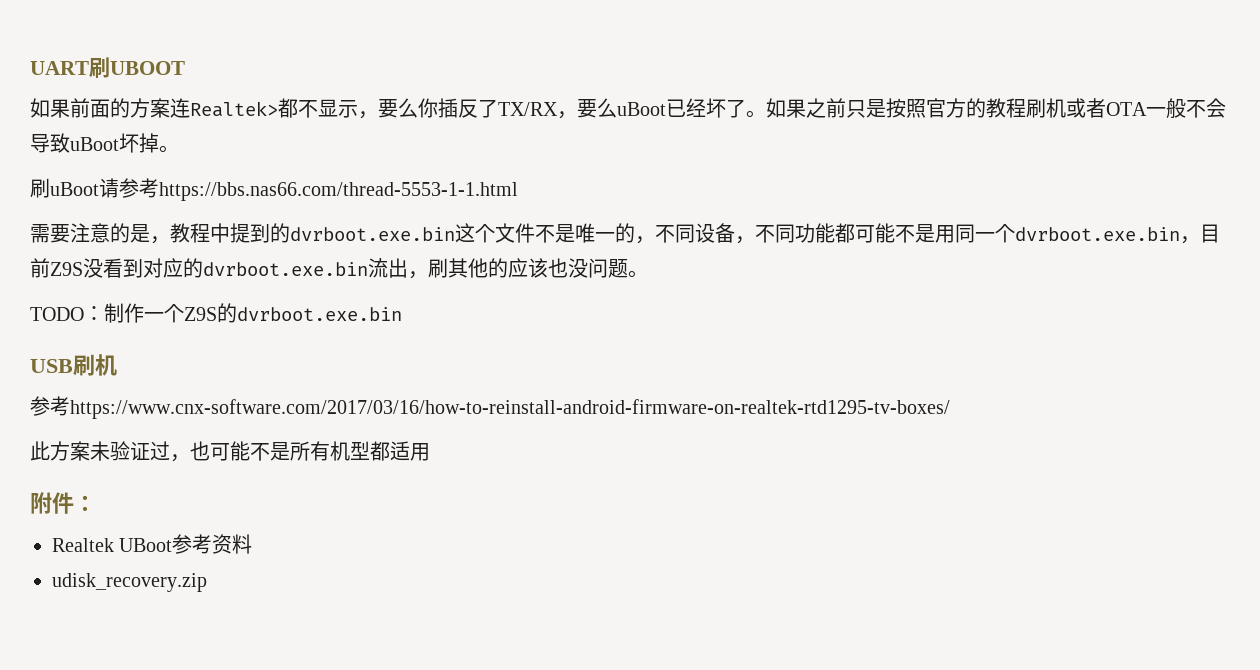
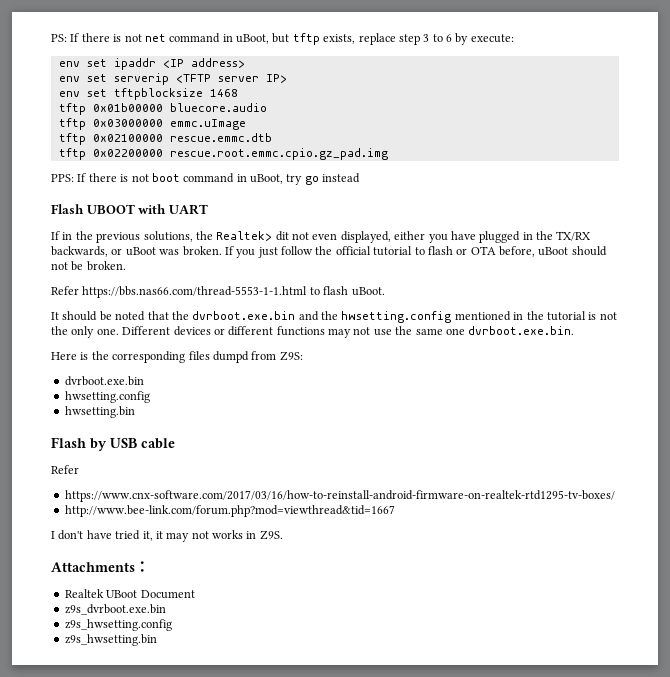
- UART刷UBOOT
- 如果前面的方案连Realtek>都不显示，要么你插反了TX/RX，要么uBoot已经坏了。如果之前只是按照官方的教程刷机或者OTA一般不会导致uBoot坏掉。
- 刷uBoot请参考https://bbs.nas66.com/thread-5553-1-1.html
- 需要注意的是，教程中提到的dvrboot.exe.bin这个文件不是唯一的，不同设备，不同功能都可能不是用同一个dvrboot.exe.bin，目前Z9S没看到对应的dvrboot.exe.bin流出，刷其他的应该也没问题。
- TODO：制作一个Z9S的dvrboot.exe.bin
- USB刷机
- 参考https://www.cnx-software.com/2017/03/16/how-to-reinstall-android-firmware-on-realtek-rtd1295-tv-boxes/
- 此方案未验证过，也可能不是所有机型都适用
- 附件：
+ PS: If there is not net command in uBoot, but tftp exists, replace step 3 to 6 by execute:
+ env set ipaddr <IP address>
+ env set serverip <TFTP server IP>
+ env set tftpblocksize 1468
+ tftp 0x01b00000 bluecore.audio
+ tftp 0x03000000 emmc.uImage
+ tftp 0x02100000 rescue.emmc.dtb
+ tftp 0x02200000 rescue.root.emmc.cpio.gz_pad.img
+ PPS: If there is not boot command in uBoot, try go instead
+ Flash UBOOT with UART
+ If in the previous solutions, the Realtek> dit not even displayed, either you have plugged in the TX/RX backwards, or uBoot was broken. If you just follow the official tutorial to flash or OTA before, uBoot should not be broken.
+ Refer https://bbs.nas66.com/thread-5553-1-1.html to flash uBoot.
+ It should be noted that the dvrboot.exe.bin and the hwsetting.config mentioned in the tutorial is not the only one. Different devices or different functions may not use the same one dvrboot.exe.bin.
+ Here is the corresponding files dumpd from Z9S:
+ dvrboot.exe.bin
+ hwsetting.config
+ hwsetting.bin
+ Flash by USB cable
+ Refer
+ https://www.cnx-software.com/2017/03/16/how-to-reinstall-android-firmware-on-realtek-rtd1295-tv-boxes/
+ http://www.bee-link.com/forum.php?mod=viewthread&tid=1667
+ I don't have tried it, it may not works in Z9S.
+ Attachments：
- Realtek UBoot参考资料
- udisk_recovery.zip
+ Realtek UBoot Document
+ z9s_dvrboot.exe.bin
+ z9s_hwsetting.config
+ z9s_hwsetting.bin

